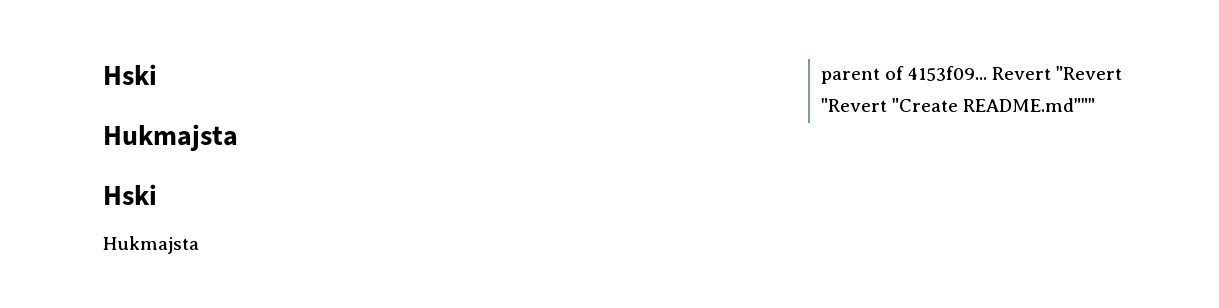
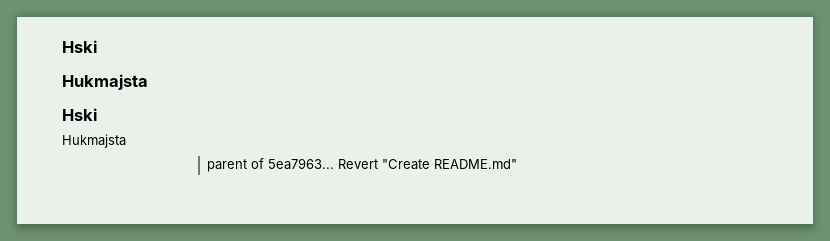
- parent of 4153f09... Revert "Revert "Revert "Create README.md"""
+ parent of 5ea7963... Revert "Create README.md"

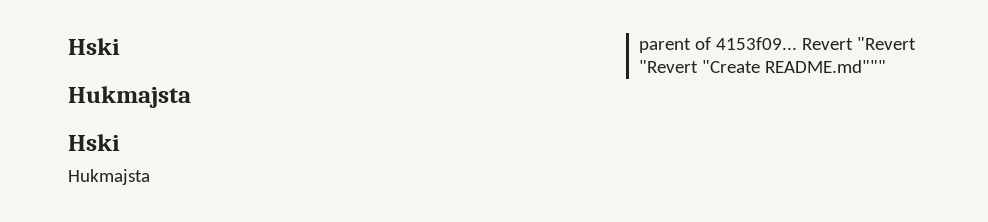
- parent of 5ea7963... Revert "Create README.md"
+ parent of 4153f09... Revert "Revert "Revert "Create README.md"""

